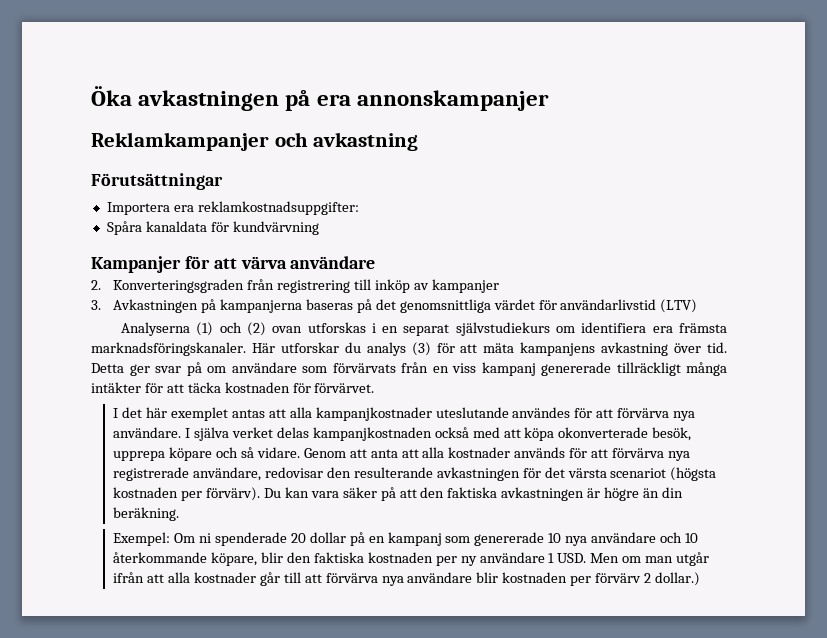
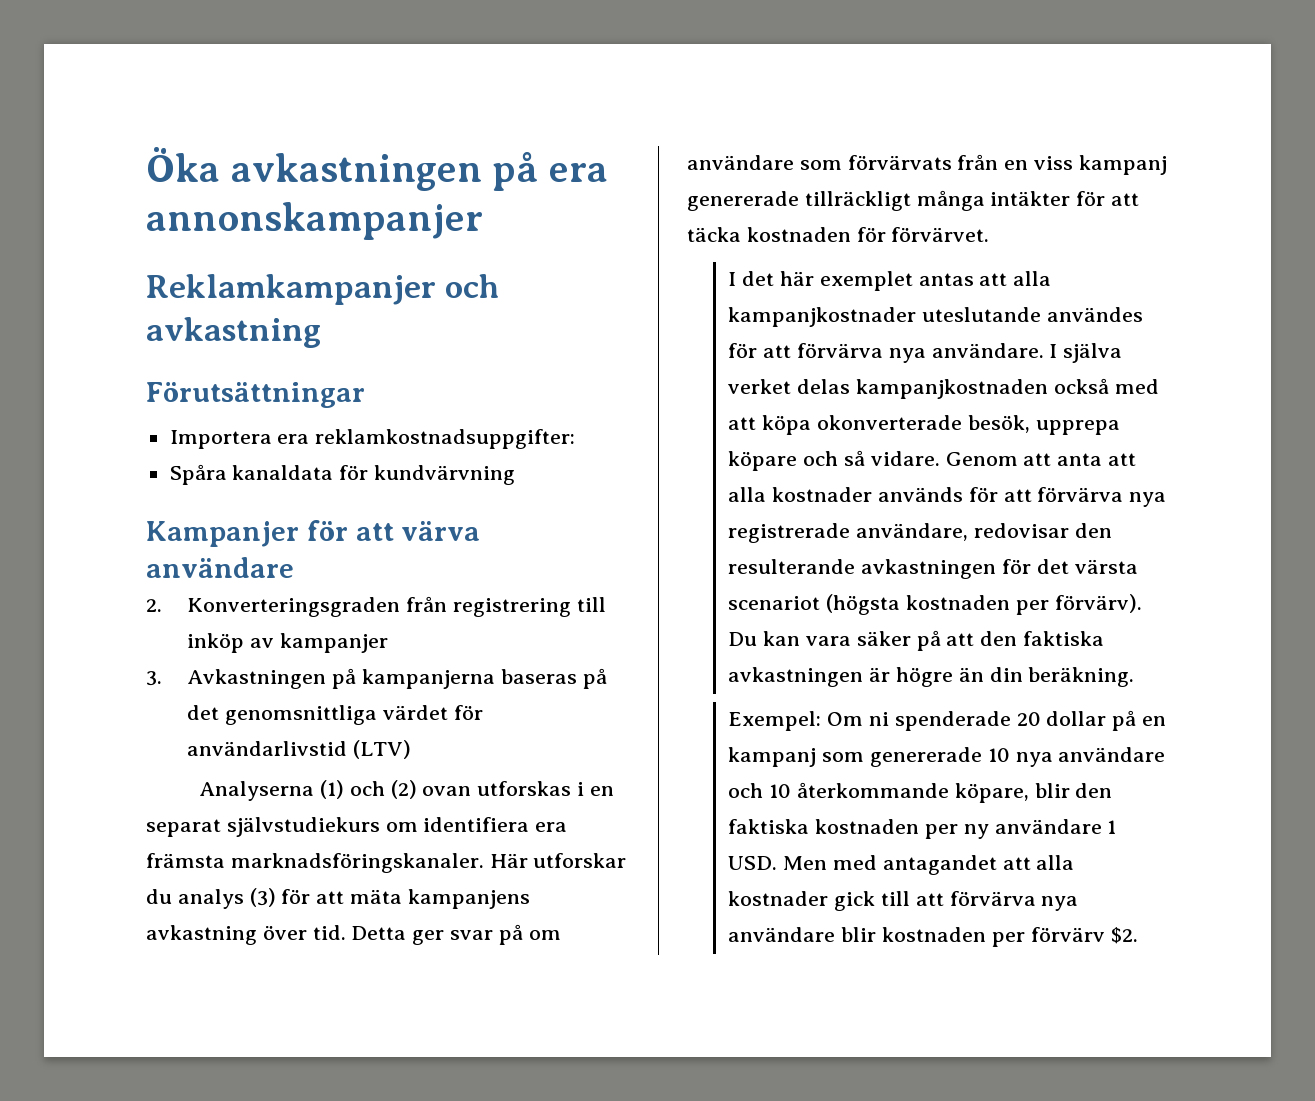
- Exempel: Om ni spenderade 20 dollar på en kampanj som genererade 10 nya användare och 10 återkommande köpare, blir den faktiska kostnaden per ny användare 1 USD. Men om man utgår ifrån att alla kostnader går till att förvärva nya användare blir kostnaden per förvärv 2 dollar.)
+ Exempel: Om ni spenderade 20 dollar på en kampanj som genererade 10 nya användare och 10 återkommande köpare, blir den faktiska kostnaden per ny användare 1 USD. Men med antagandet att alla kostnader gick till att förvärva nya användare blir kostnaden per förvärv $2.

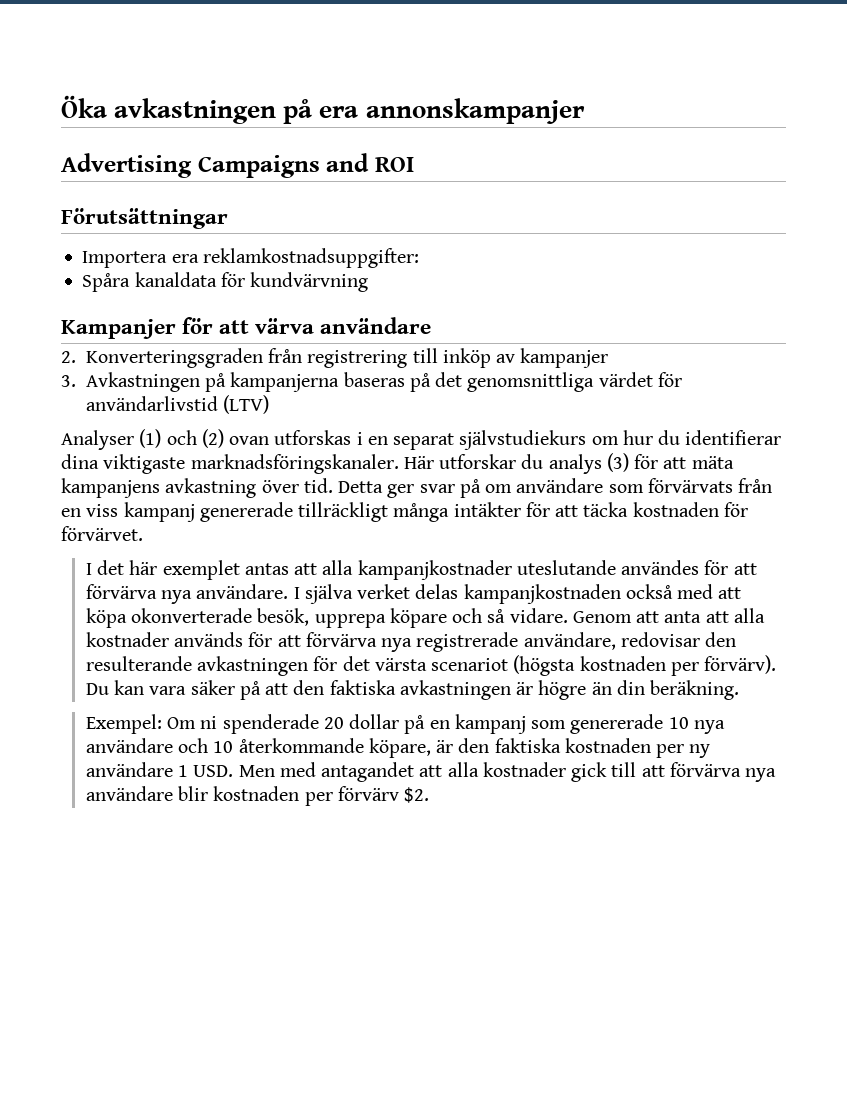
- Reklamkampanjer och avkastning
+ Advertising Campaigns and ROI
- Analyserna (1) och (2) ovan utforskas i en separat självstudiekurs om identifiera era främsta marknadsföringskanaler.
+ Analyser (1) och (2) ovan utforskas i en separat självstudiekurs om hur du identifierar dina viktigaste marknadsföringskanaler.
- Exempel: Om ni spenderade 20 dollar på en kampanj som genererade 10 nya användare och 10 återkommande köpare, blir den faktiska kostnaden per ny användare 1 USD. Men med antagandet att alla kostnader gick till att förvärva nya användare blir kostnaden per förvärv $2.
+ Exempel: Om ni spenderade 20 dollar på en kampanj som genererade 10 nya användare och 10 återkommande köpare, är den faktiska kostnaden per ny användare 1 USD. Men med antagandet att alla kostnader gick till att förvärva nya användare blir kostnaden per förvärv $2.

